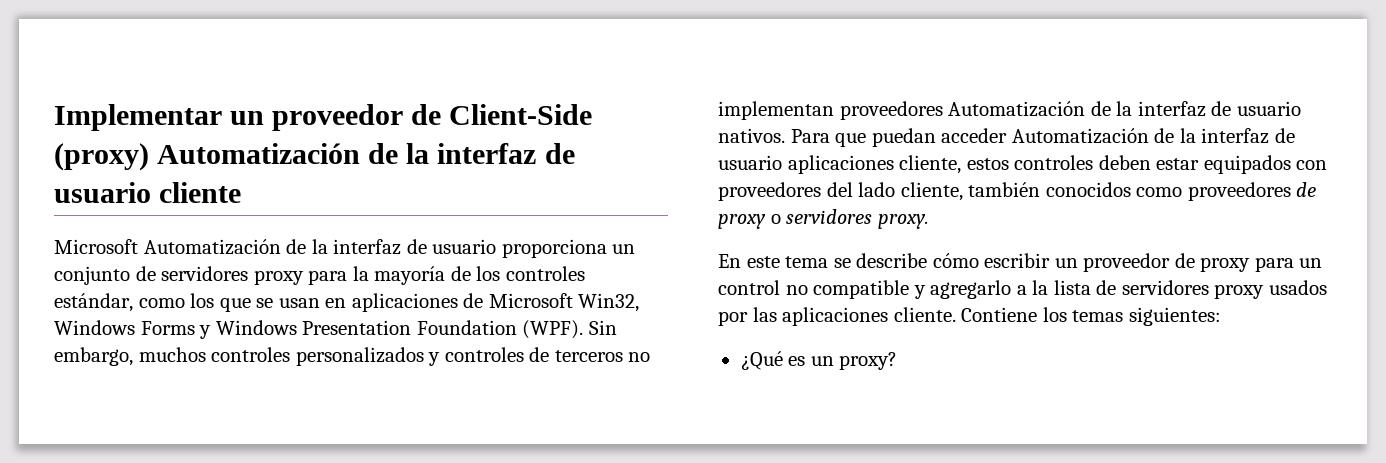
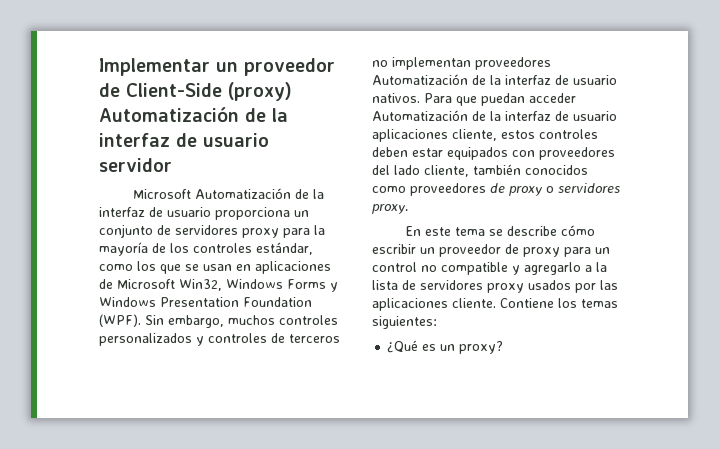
- Implementar un proveedor de Client-Side (proxy) Automatización de la interfaz de usuario cliente
+ Implementar un proveedor de Client-Side (proxy) Automatización de la interfaz de usuario servidor

